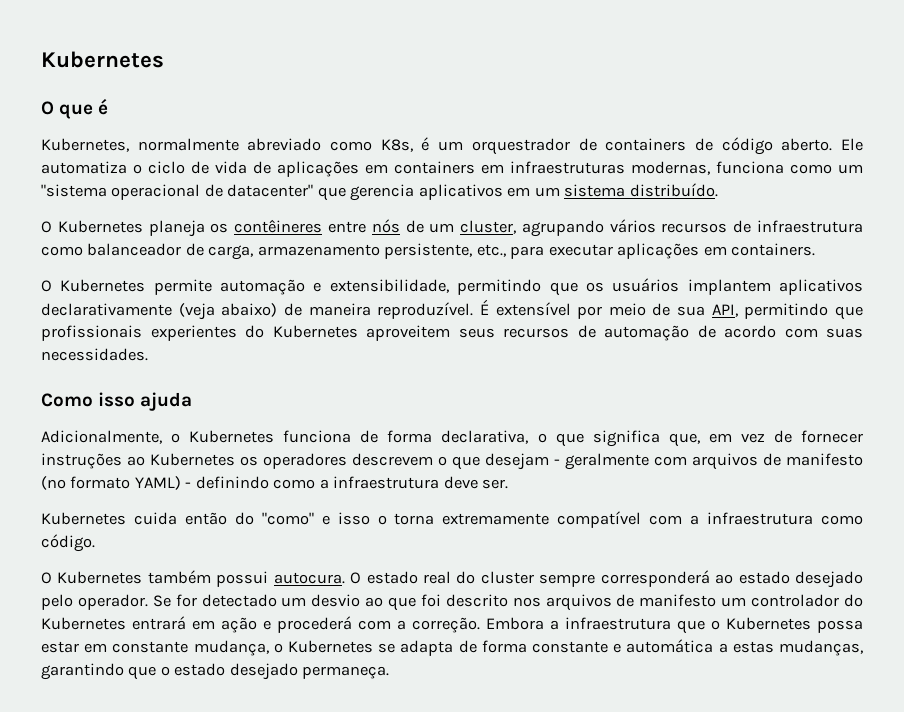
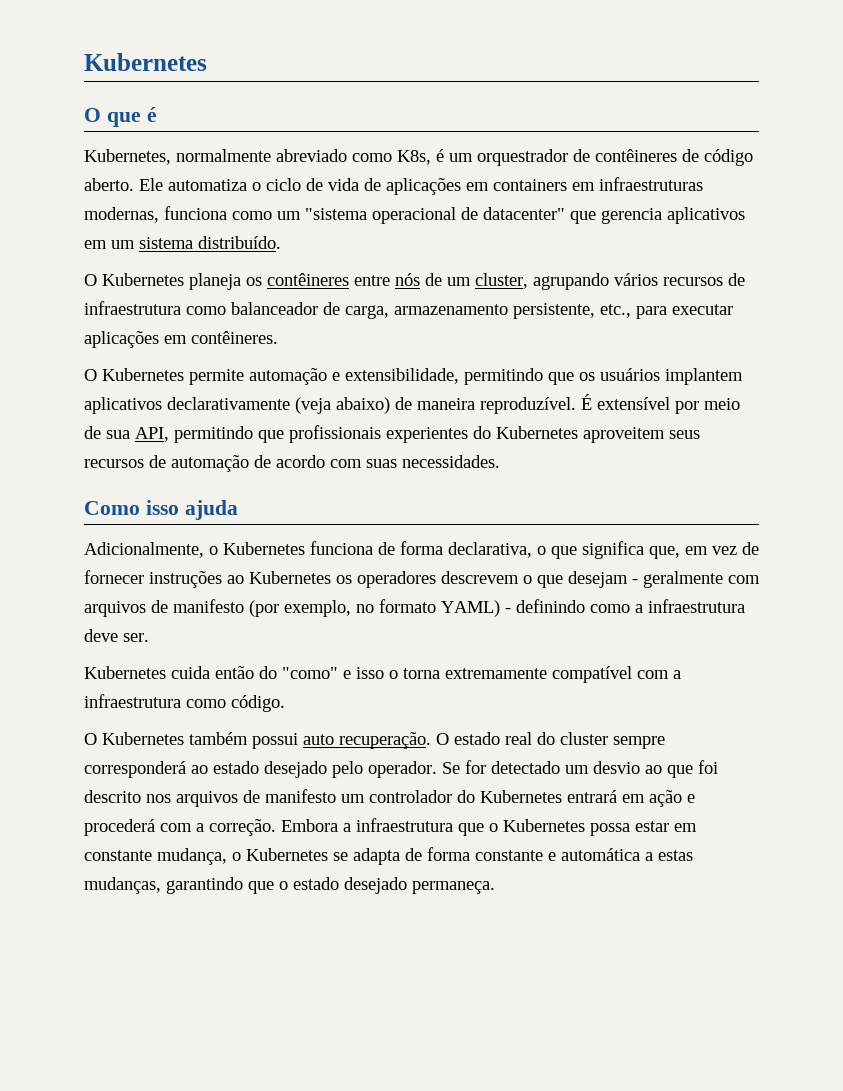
- Kubernetes, normalmente abreviado como K8s, é um orquestrador de containers de código aberto.
+ Kubernetes, normalmente abreviado como K8s, é um orquestrador de contêineres de código aberto.
- O Kubernetes planeja os contêineres entre nós de um cluster, agrupando vários recursos de infraestrutura como balanceador de carga, armazenamento persistente, etc., para executar aplicações em containers.
+ O Kubernetes planeja os contêineres entre nós de um cluster, agrupando vários recursos de infraestrutura como balanceador de carga, armazenamento persistente, etc., para executar aplicações em contêineres.
- Adicionalmente, o Kubernetes funciona de forma declarativa, o que significa que, em vez de fornecer instruções ao Kubernetes os operadores descrevem o que desejam - geralmente com arquivos de manifesto (no formato YAML) - definindo como a infraestrutura deve ser.
+ Adicionalmente, o Kubernetes funciona de forma declarativa, o que significa que, em vez de fornecer instruções ao Kubernetes os operadores descrevem o que desejam - geralmente com arquivos de manifesto (por exemplo, no formato YAML) - definindo como a infraestrutura deve ser.
- O Kubernetes também possui autocura.
+ O Kubernetes também possui auto recuperação.

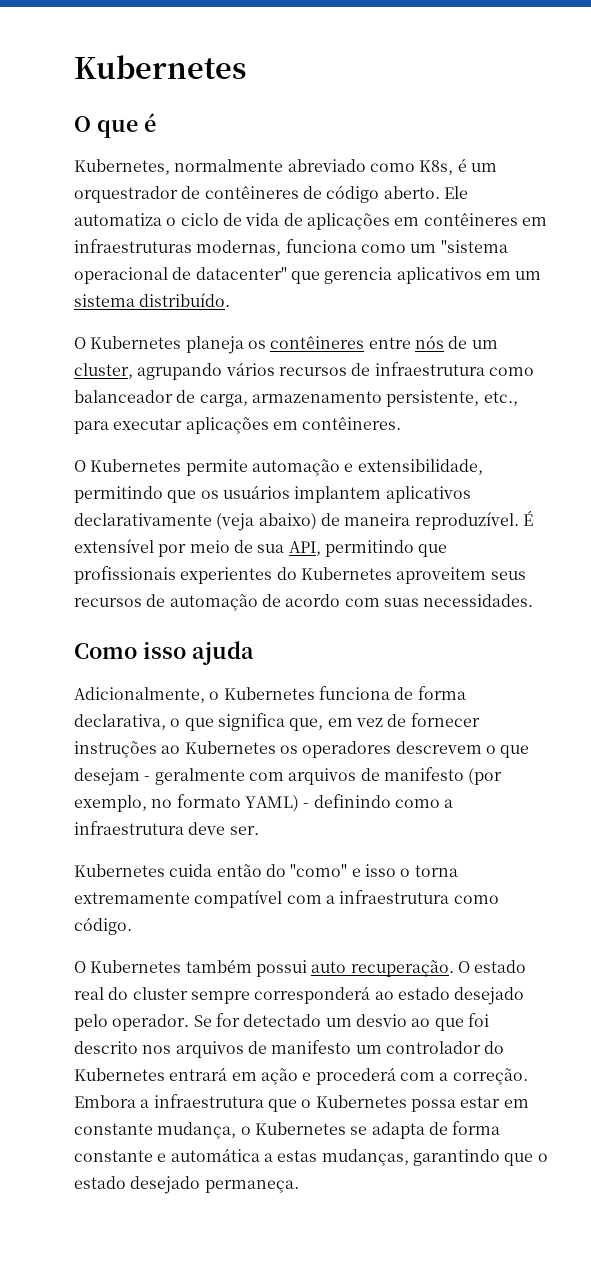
- Ele automatiza o ciclo de vida de aplicações em containers em infraestruturas modernas, funciona como um "sistema operacional de datacenter" que gerencia aplicativos em um sistema distribuído.
+ Ele automatiza o ciclo de vida de aplicações em contêineres em infraestruturas modernas, funciona como um "sistema operacional de datacenter" que gerencia aplicativos em um sistema distribuído.

